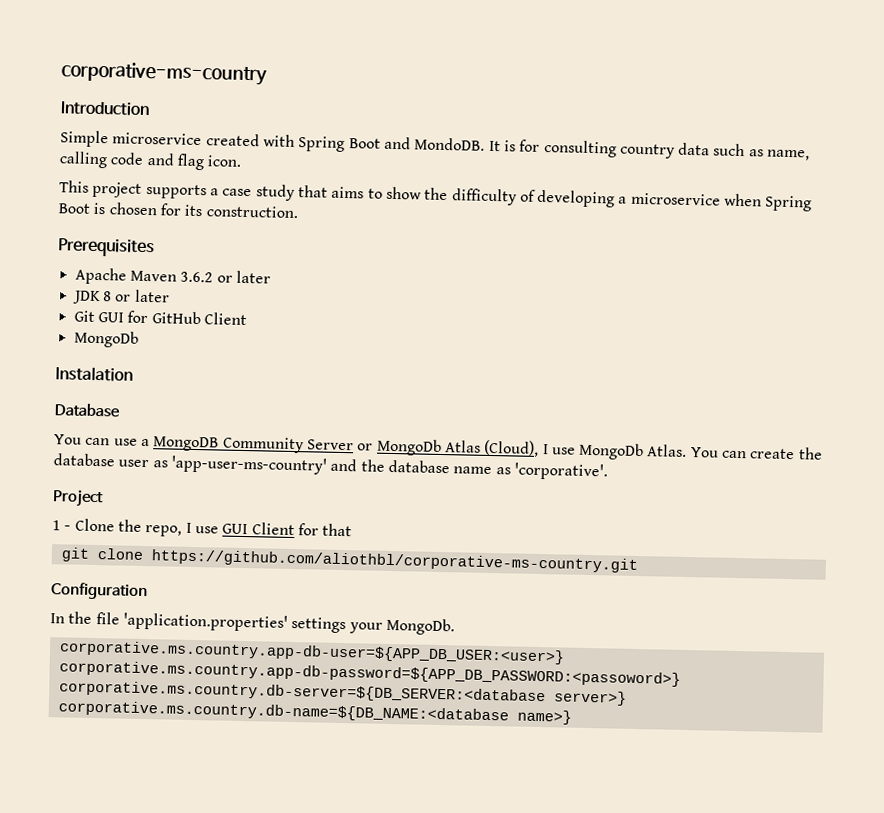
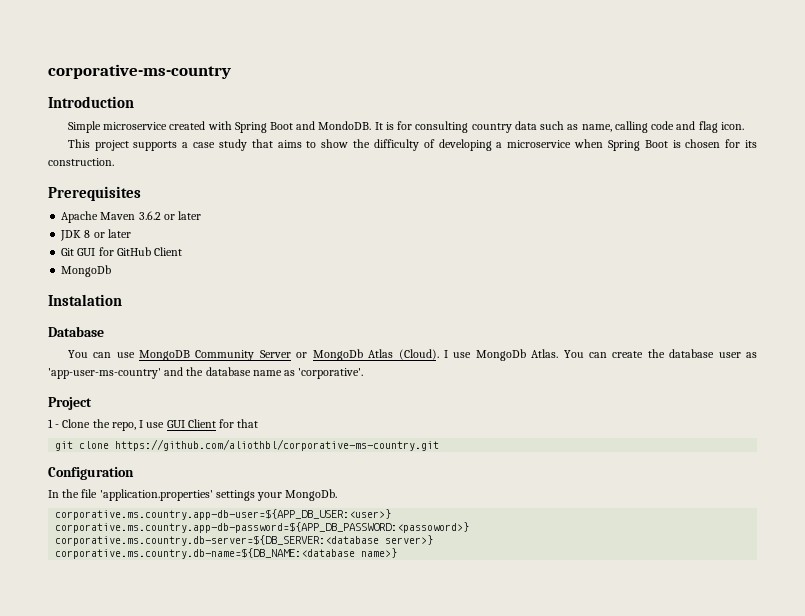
- You can use a MongoDB Community Server or MongoDb Atlas (Cloud), I use MongoDb Atlas.
+ You can use MongoDB Community Server or MongoDb Atlas (Cloud). I use MongoDb Atlas.

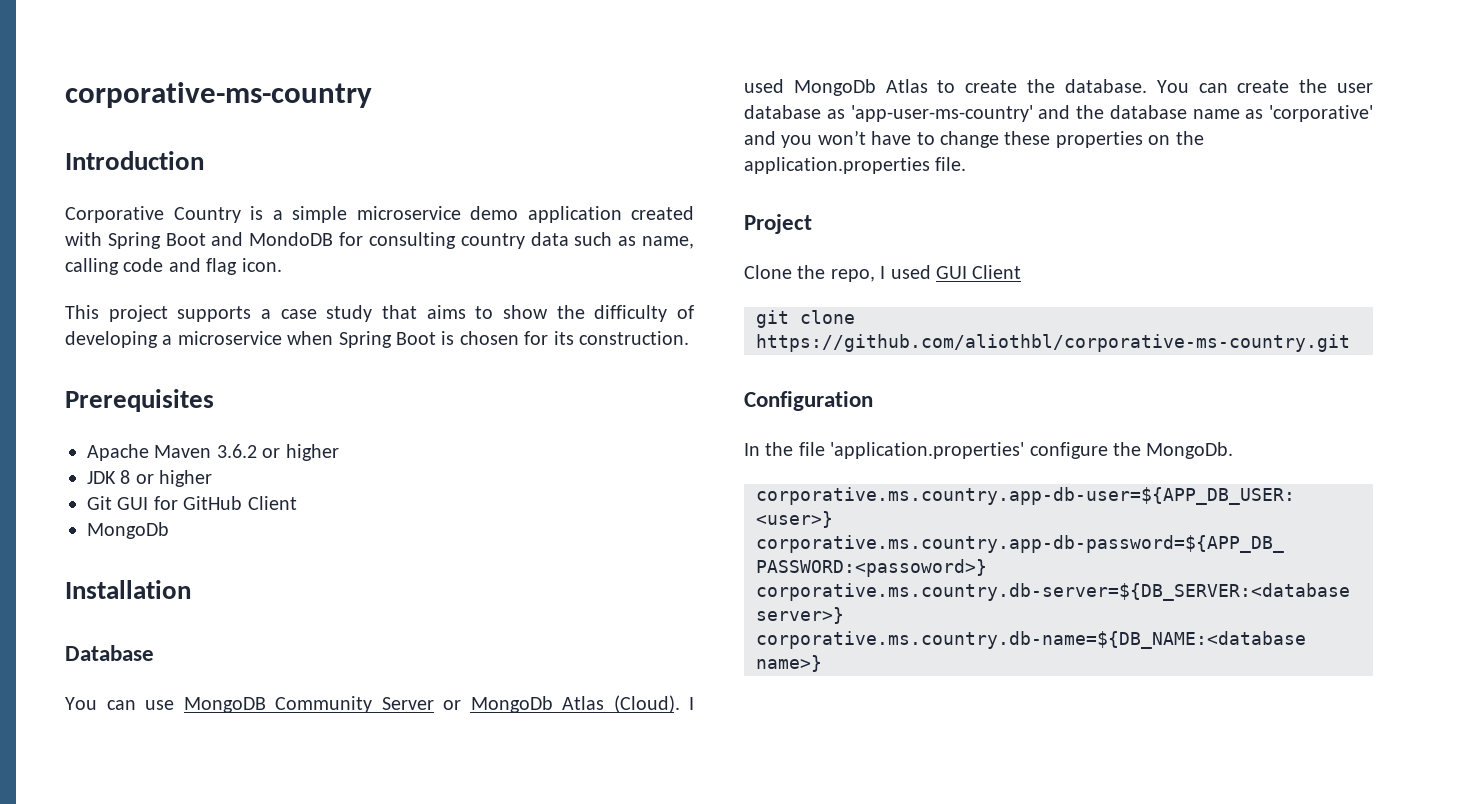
- Simple microservice created with Spring Boot and MondoDB. It is for consulting country data such as name, calling code and flag icon.
+ Corporative Country is a simple microservice demo application created with Spring Boot and MondoDB for consulting country data such as name, calling code and flag icon.
- Apache Maven 3.6.2 or later
+ Apache Maven 3.6.2 or higher
- JDK 8 or later
+ JDK 8 or higher
- Instalation
+ Installation
- I use MongoDb Atlas.
+ I used MongoDb Atlas to create the database.
- You can create the database user as 'app-user-ms-country' and the database name as 'corporative'.
+ You can create the user database as 'app-user-ms-country' and the database name as 'corporative' and you won’t have to change these properties on the application.properties file.
- 1 - Clone the repo, I use GUI Client for that
+ Clone the repo, I used GUI Client
- In the file 'application.properties' settings your MongoDb.
+ In the file 'application.properties' configure the MongoDb.

